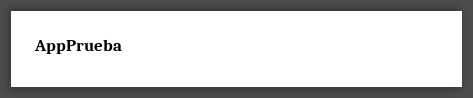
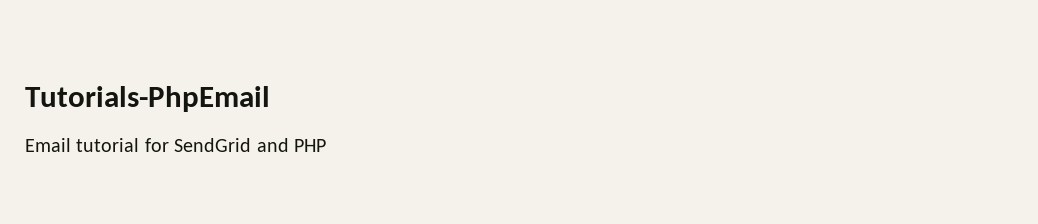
- AppPrueba
+ Tutorials-PhpEmail
+ Email tutorial for SendGrid and PHP

